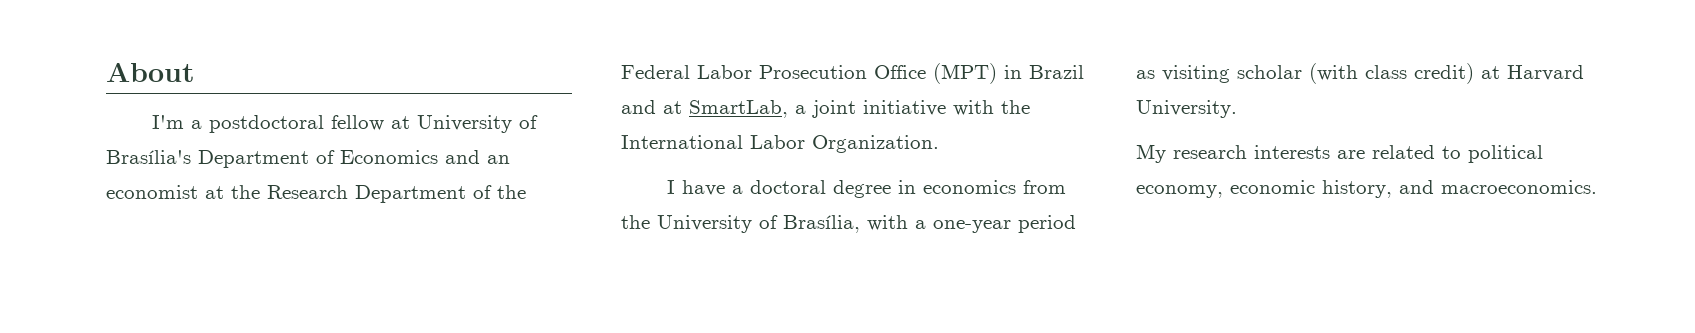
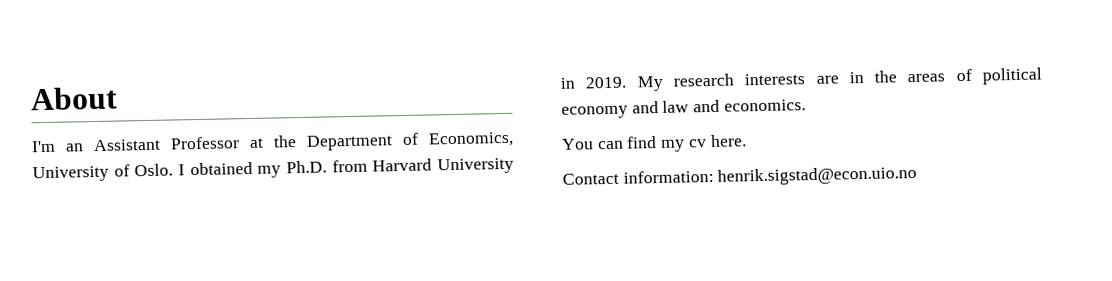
- I'm a postdoctoral fellow at University of Brasília's Department of Economics and an economist at the Research Department of the Federal Labor Prosecution Office (MPT) in Brazil and at SmartLab, a joint initiative with the International Labor Organization.
- I have a doctoral degree in economics from the University of Brasília, with a one-year period as visiting scholar (with class credit) at Harvard University.
- My research interests are related to political economy, economic history, and macroeconomics.
+ I'm an Assistant Professor at the Department of Economics, University of Oslo. I obtained my Ph.D. from Harvard University in 2019. My research interests are in the areas of political economy and law and economics.
+ You can find my cv here.
+ Contact information: henrik.sigstad@econ.uio.no

